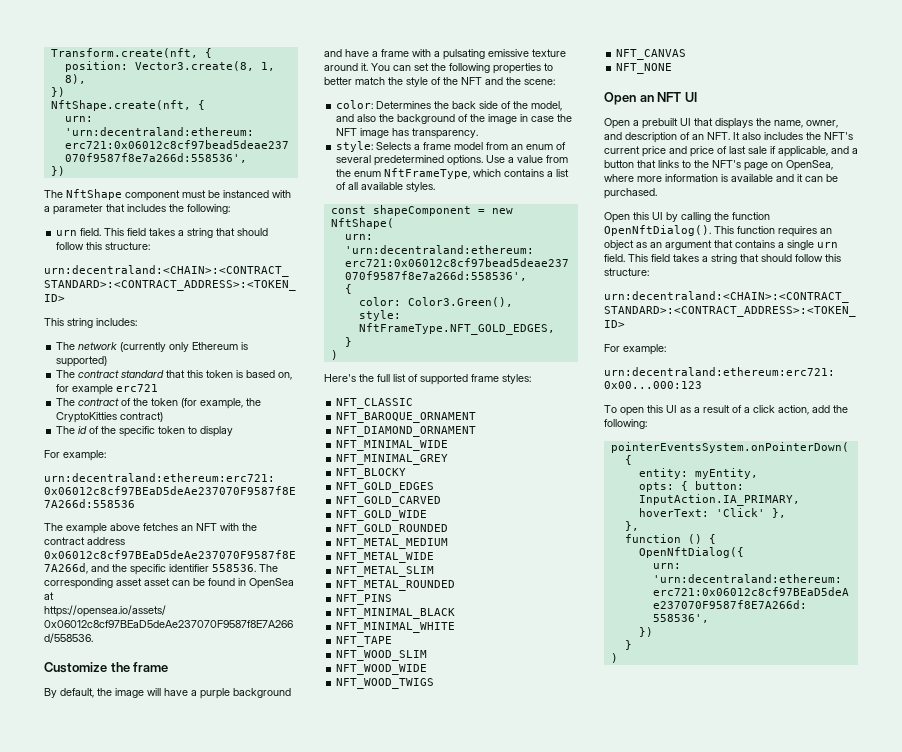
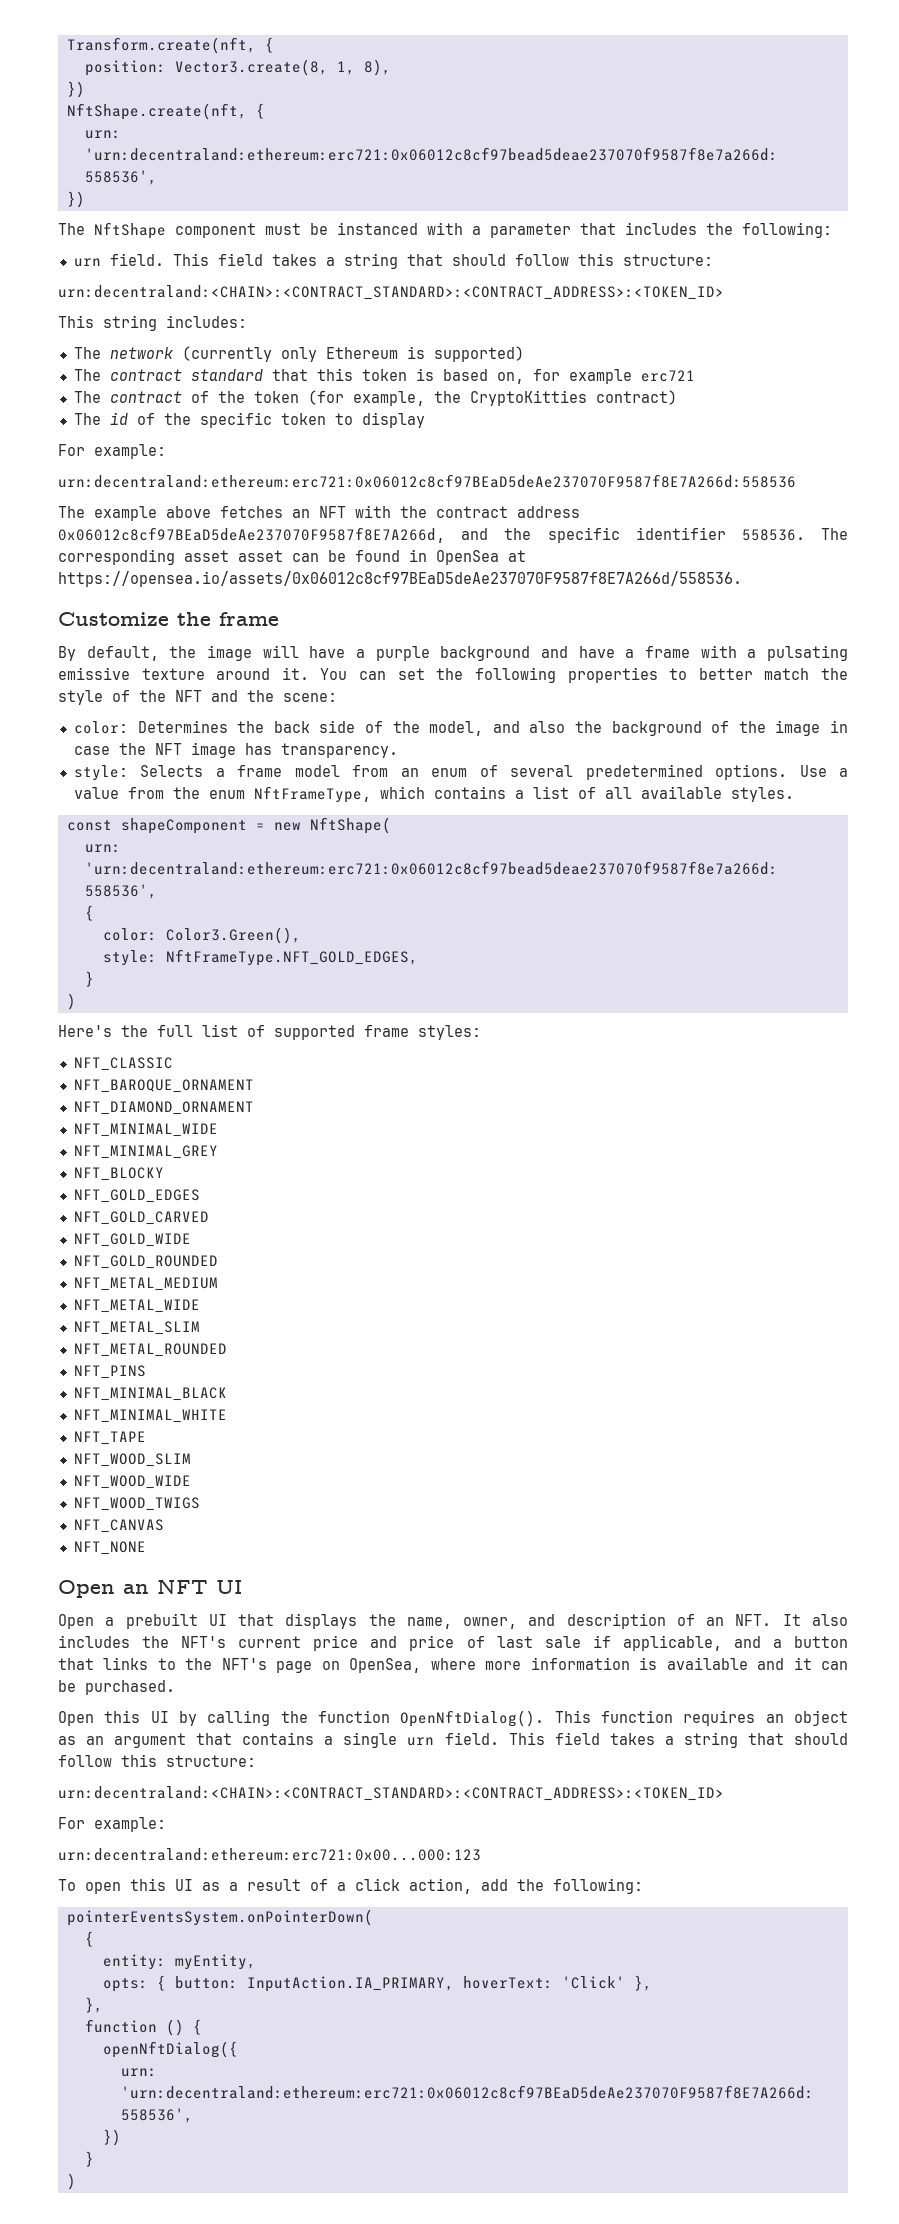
- OpenNftDialog({
+ openNftDialog({

